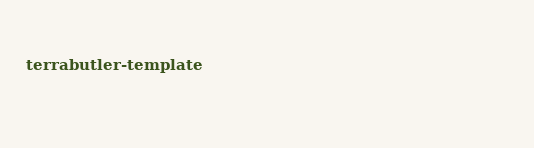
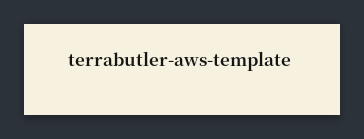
- terrabutler-template
+ terrabutler-aws-template

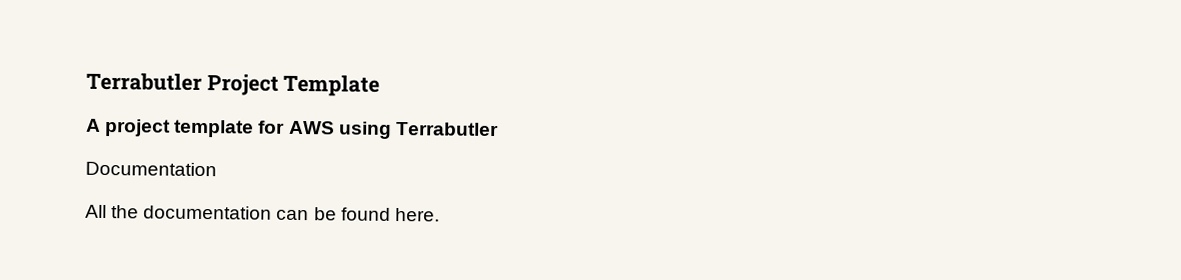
- terrabutler-aws-template
+ Terrabutler Project Template
+ A project template for AWS using Terrabutler
+ Documentation
+ All the documentation can be found here.

